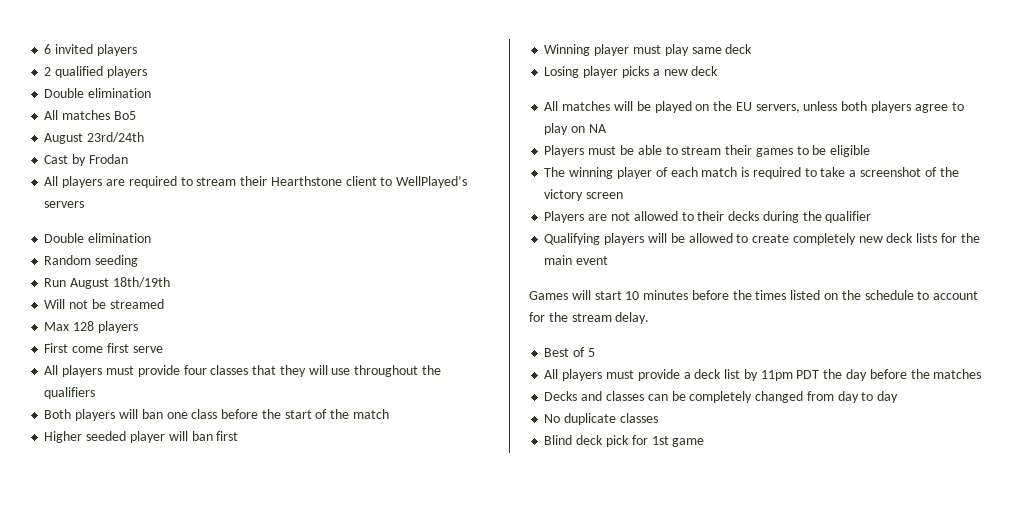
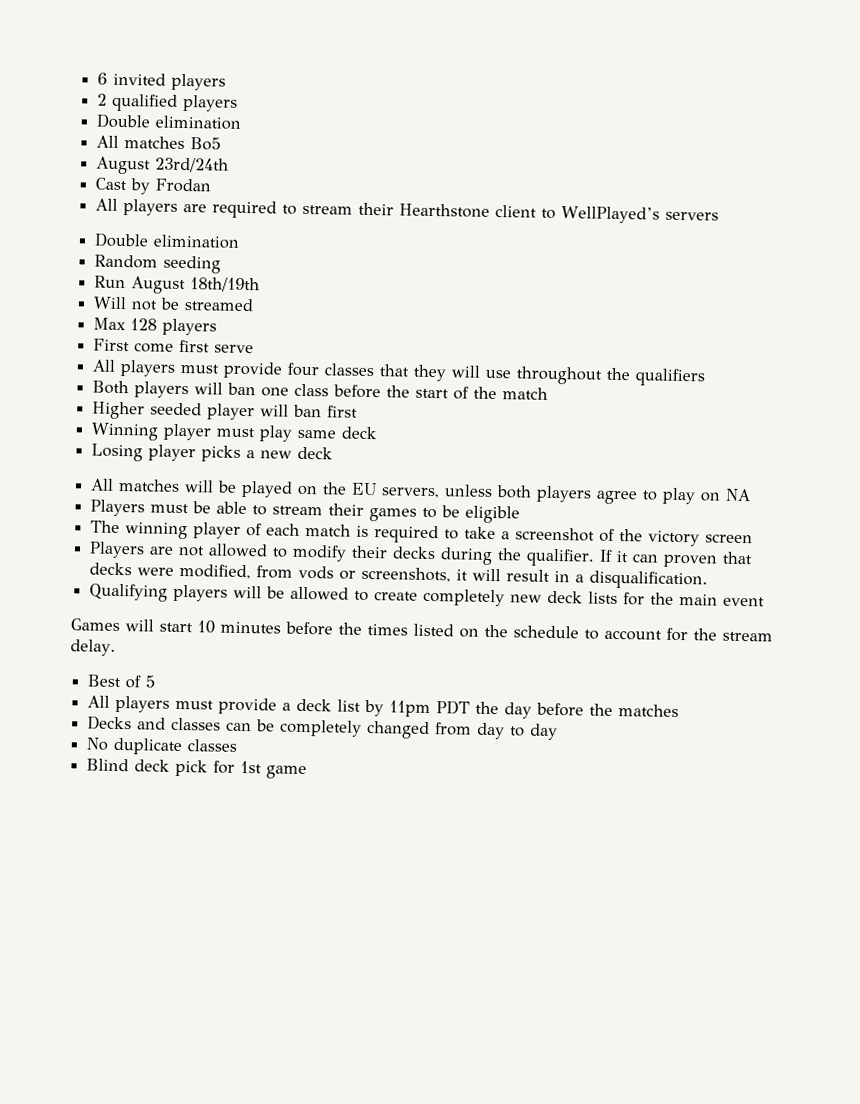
- Players are not allowed to their decks during the qualifier
+ Players are not allowed to modify their decks during the qualifier. If it can proven that decks were modified, from vods or screenshots, it will result in a disqualification.

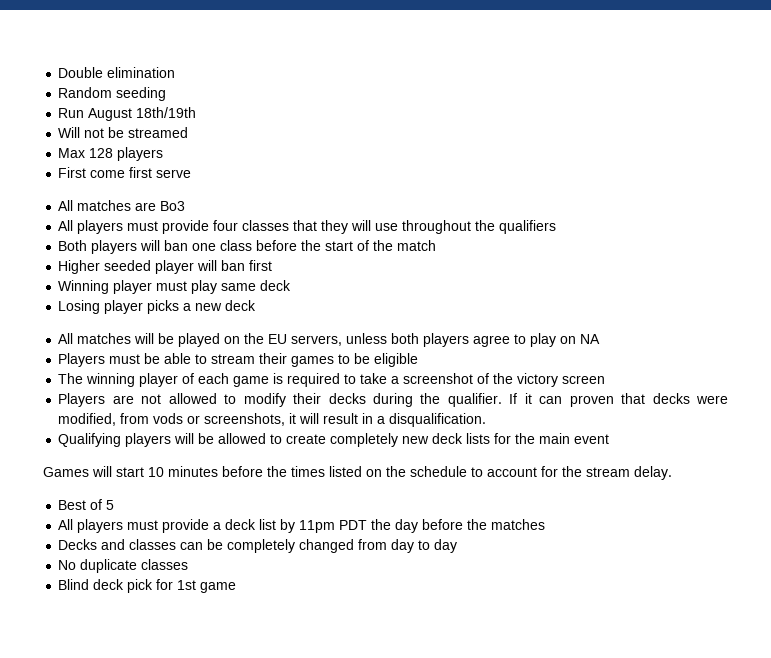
- 6 invited players
- 2 qualified players
- Double elimination
- All matches Bo5
- August 23rd/24th
- Cast by Frodan
- All players are required to stream their Hearthstone client to WellPlayed’s servers
+ All matches are Bo3
- The winning player of each match is required to take a screenshot of the victory screen
+ The winning player of each game is required to take a screenshot of the victory screen

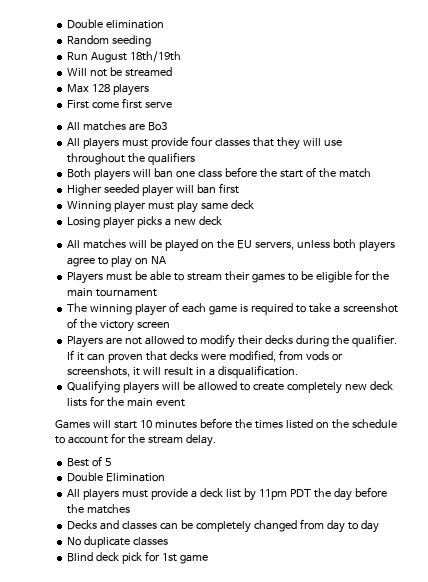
- Players must be able to stream their games to be eligible
+ Players must be able to stream their games to be eligible for the main tournament
+ Double Elimination

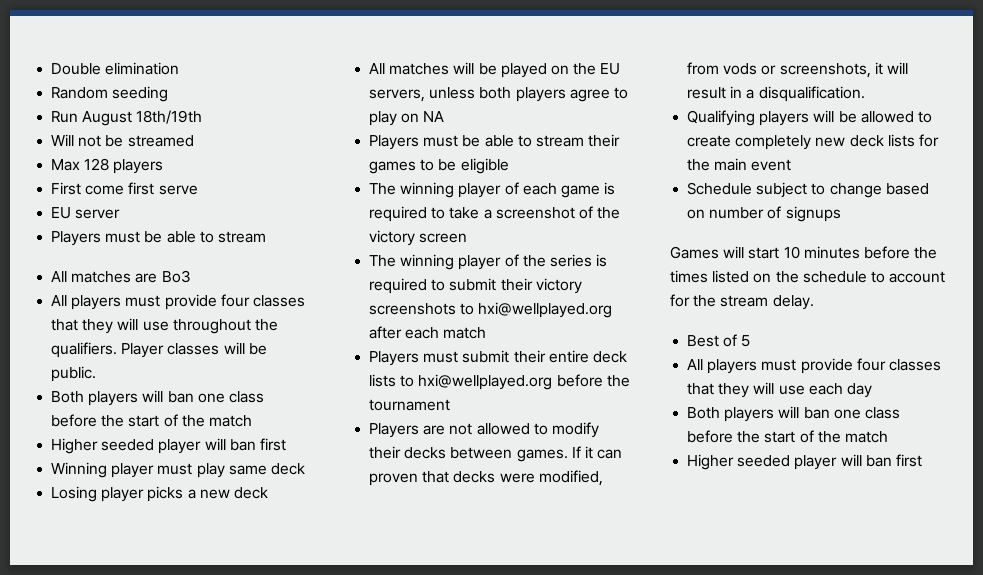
+ EU server
+ Players must be able to stream
- All players must provide four classes that they will use throughout the qualifiers
+ All players must provide four classes that they will use throughout the qualifiers. Player classes will be public.
- Players must be able to stream their games to be eligible for the main tournament
+ Players must be able to stream their games to be eligible
+ The winning player of the series is required to submit their victory screenshots to hxi@wellplayed.org after each match
+ Players must submit their entire deck lists to hxi@wellplayed.org before the tournament
- Players are not allowed to modify their decks during the qualifier.
+ Players are not allowed to modify their decks between games.
+ Schedule subject to change based on number of signups
- Double Elimination
- All players must provide a deck list by 11pm PDT the day before the matches
- Decks and classes can be completely changed from day to day
- No duplicate classes
- Blind deck pick for 1st game
+ All players must provide four classes that they will use each day
+ Both players will ban one class before the start of the match
+ Higher seeded player will ban first

